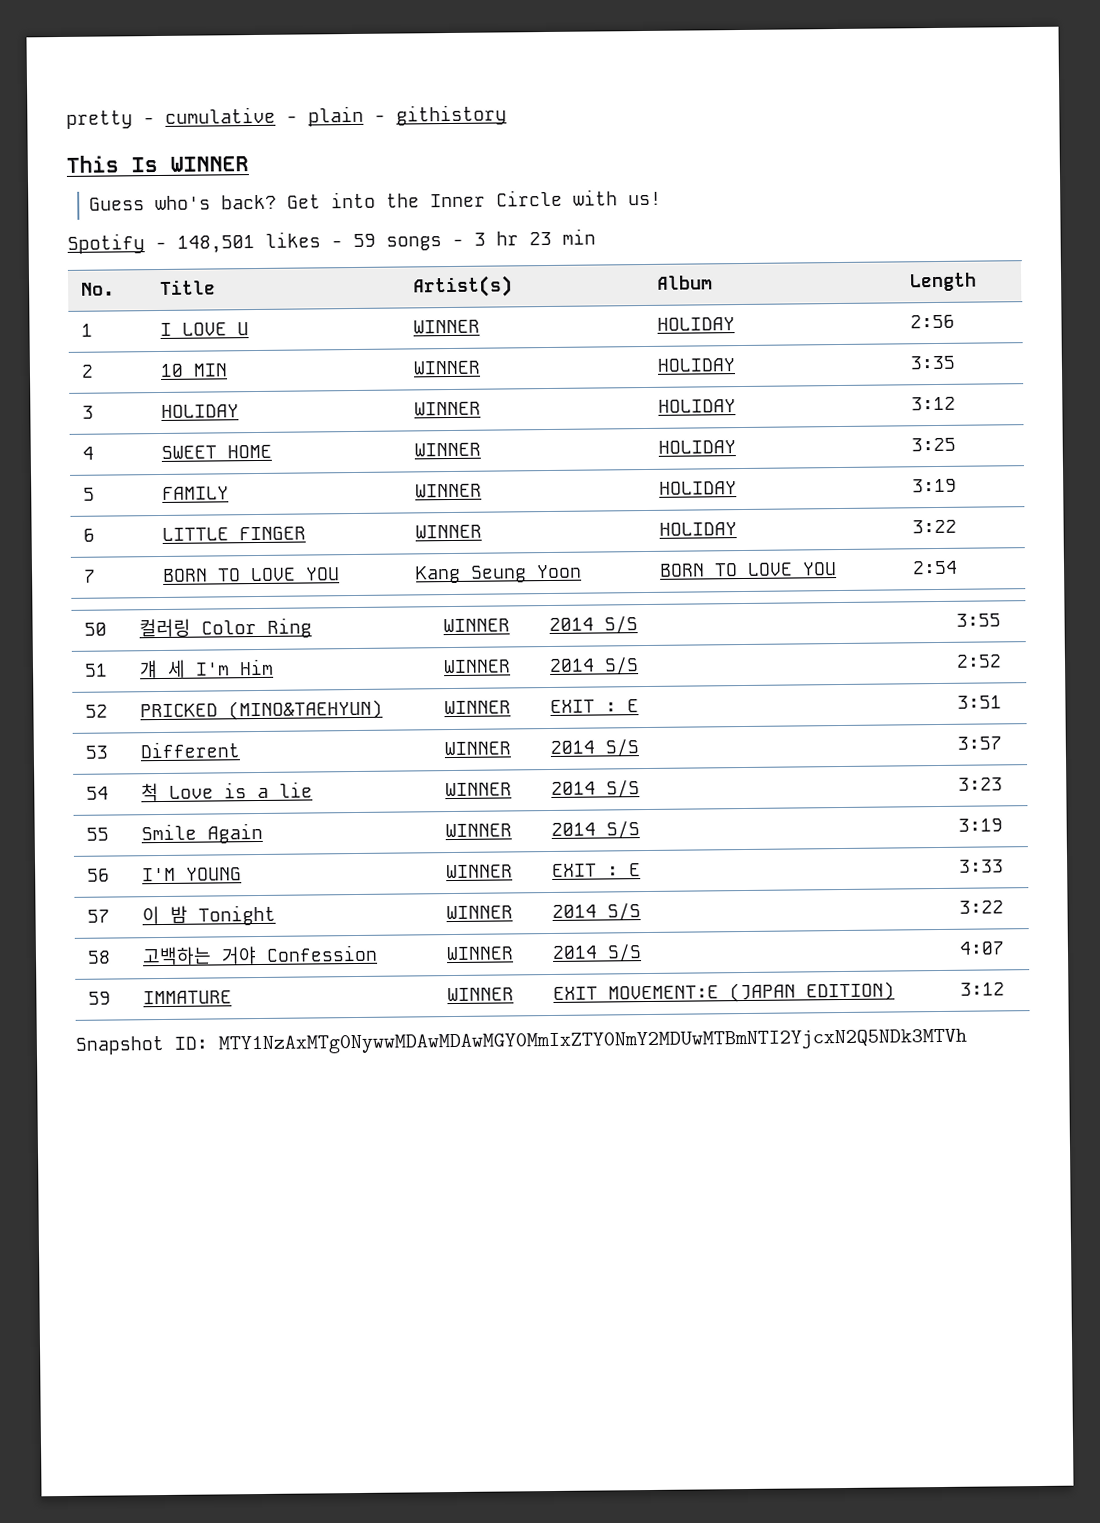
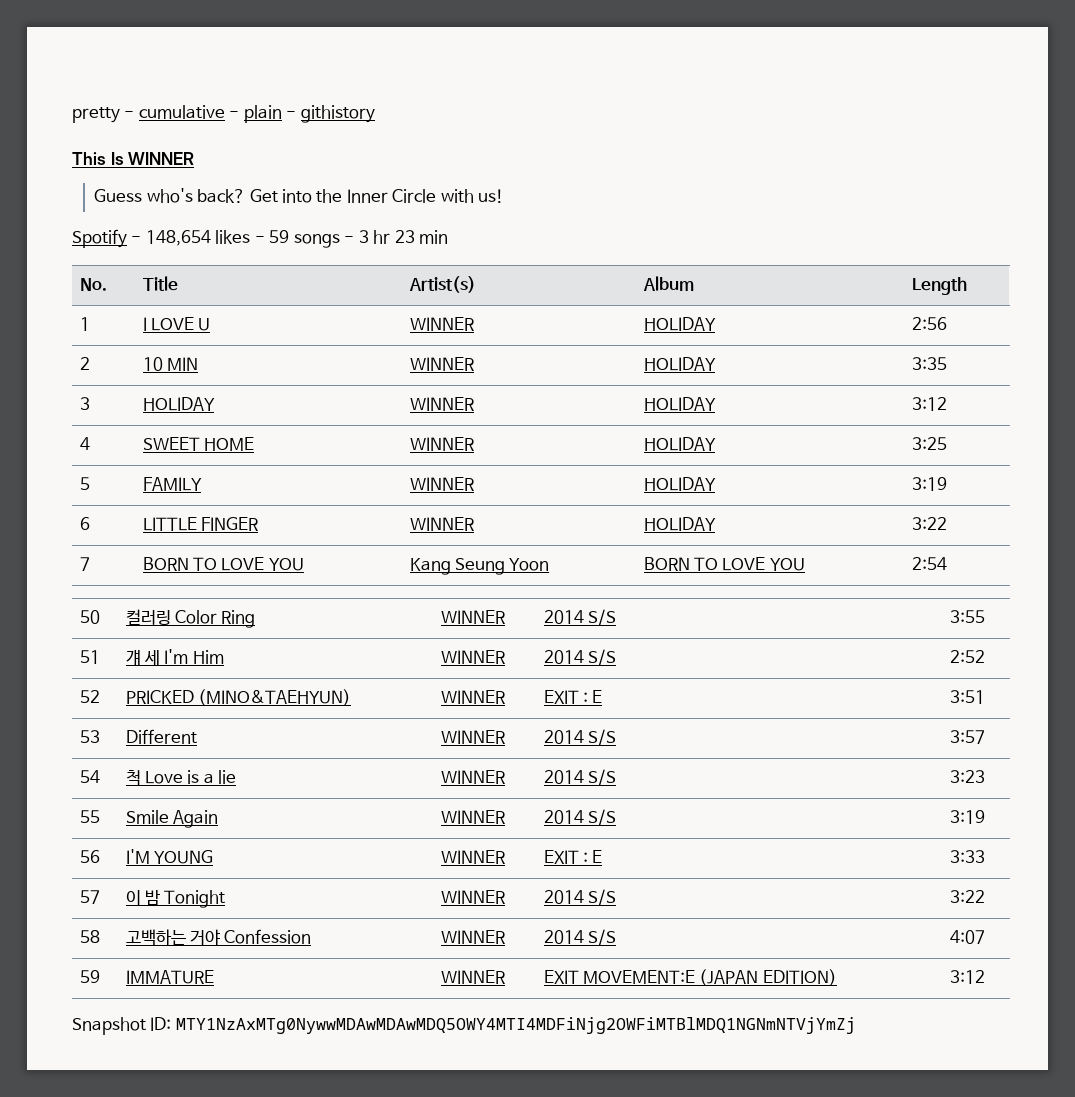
- Spotify - 148,501 likes - 59 songs - 3 hr 23 min
+ Spotify - 148,654 likes - 59 songs - 3 hr 23 min
- Snapshot ID: MTY1NzAxMTg0NywwMDAwMDAwMGY0MmIxZTY0NmY2MDUwMTBmNTI2YjcxN2Q5NDk3MTVh
+ Snapshot ID: MTY1NzAxMTg0NywwMDAwMDAwMDQ5OWY4MTI4MDFiNjg2OWFiMTBlMDQ1NGNmNTVjYmZj

